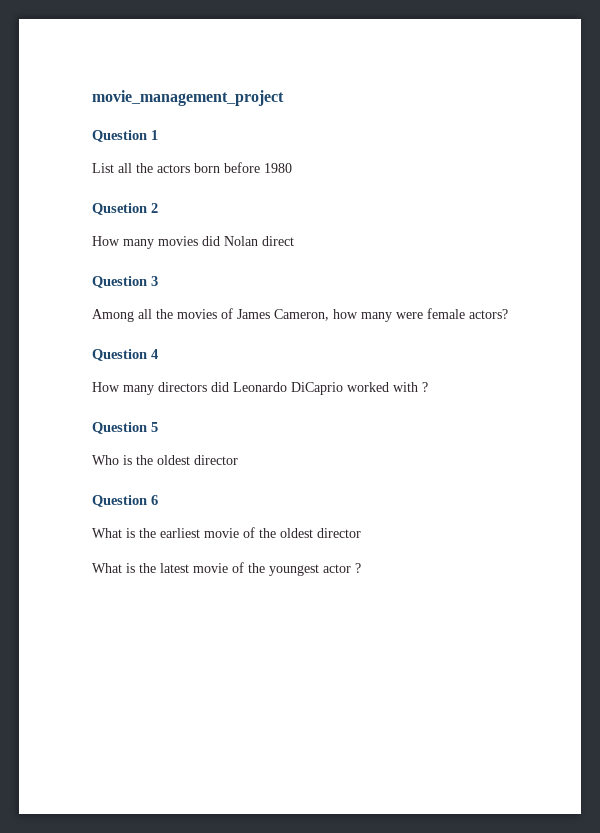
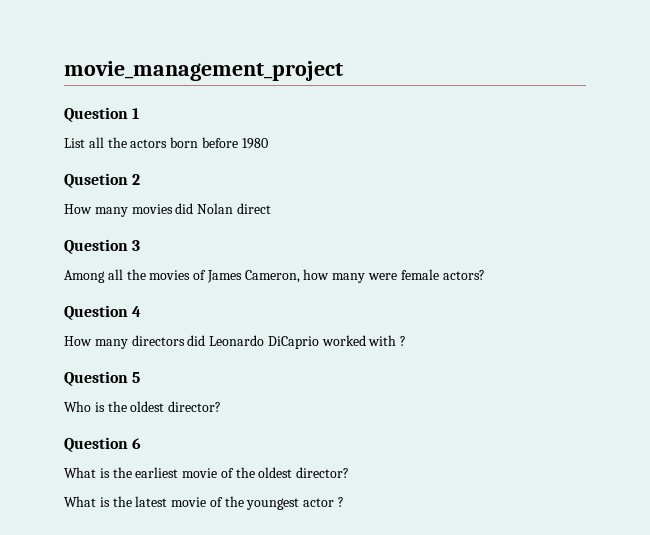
- Who is the oldest director
+ Who is the oldest director?
- What is the earliest movie of the oldest director
+ What is the earliest movie of the oldest director?

